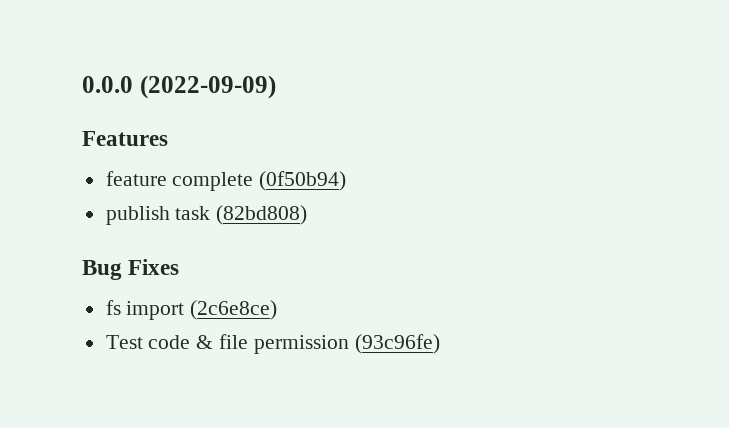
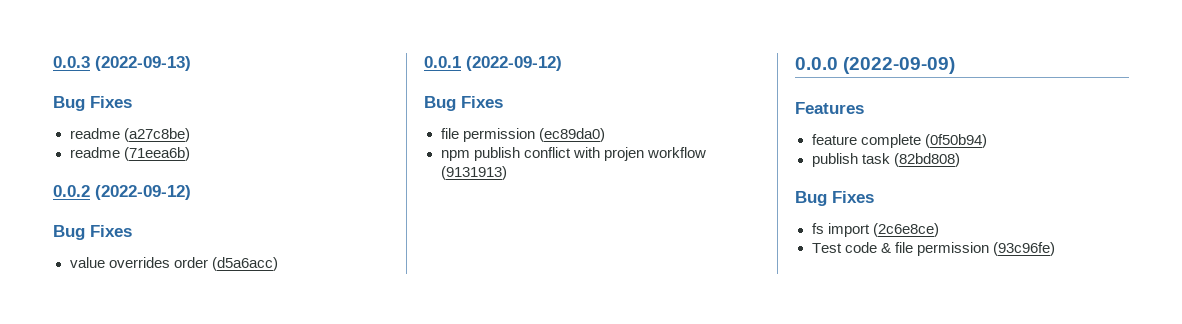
+ 0.0.3 (2022-09-13)
+ Bug Fixes
+ readme (a27c8be)
+ readme (71eea6b)
+ 0.0.2 (2022-09-12)
+ Bug Fixes
+ value overrides order (d5a6acc)
+ 0.0.1 (2022-09-12)
+ Bug Fixes
+ file permission (ec89da0)
+ npm publish conflict with projen workflow (9131913)

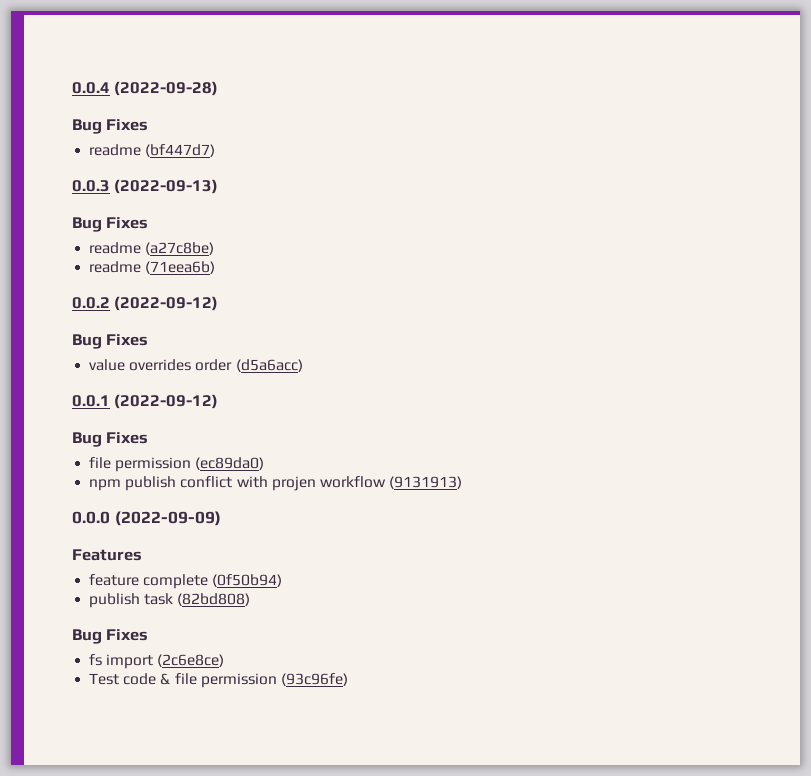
+ 0.0.4 (2022-09-28)
+ Bug Fixes
+ readme (bf447d7)

